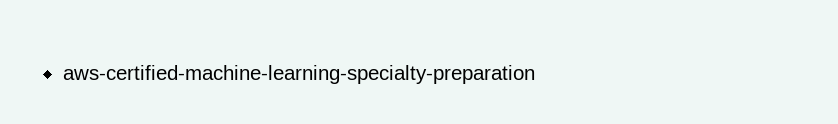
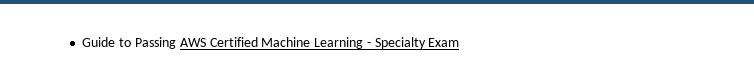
- aws-certified-machine-learning-specialty-preparation
+ Guide to Passing AWS Certified Machine Learning - Specialty Exam

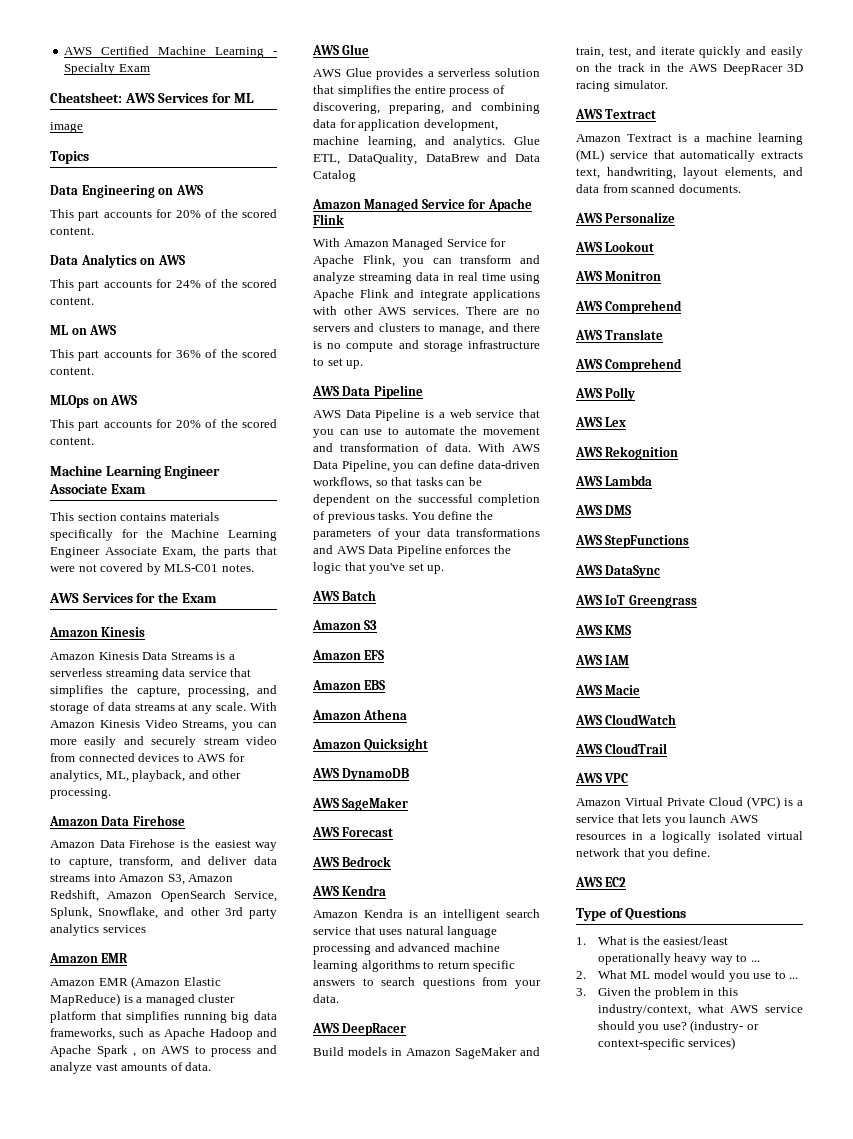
- Guide to Passing AWS Certified Machine Learning - Specialty Exam
+ AWS Certified Machine Learning - Specialty Exam
+ Cheatsheet: AWS Services for ML
+ image
+ Topics
+ Data Engineering on AWS
+ This part accounts for 20% of the scored content.
+ Data Analytics on AWS
+ This part accounts for 24% of the scored content.
+ ML on AWS
+ This part accounts for 36% of the scored content.
+ MLOps on AWS
+ This part accounts for 20% of the scored content.
+ Machine Learning Engineer Associate Exam
+ This section contains materials specifically for the Machine Learning Engineer Associate Exam, the parts that were not covered by MLS-C01 notes.
+ AWS Services for the Exam
+ Amazon Kinesis
+ Amazon Kinesis Data Streams is a serverless streaming data service that simplifies the capture, processing, and storage of data streams at any scale. With Amazon Kinesis Video Streams, you can more easily and securely stream video from connected devices to AWS for analytics, ML, playback, and other processing.
+ Amazon Data Firehose
+ Amazon Data Firehose is the easiest way to capture, transform, and deliver data streams into Amazon S3, Amazon Redshift, Amazon OpenSearch Service, Splunk, Snowflake, and other 3rd party analytics services
+ Amazon EMR
+ Amazon EMR (Amazon Elastic MapReduce) is a managed cluster platform that simplifies running big data frameworks, such as Apache Hadoop and Apache Spark , on AWS to process and analyze vast amounts of data.
+ AWS Glue
+ AWS Glue provides a serverless solution that simplifies the entire process of discovering, preparing, and combining data for application development, machine learning, and analytics. Glue ETL, DataQuality, DataBrew and Data Catalog
+ Amazon Managed Service for Apache Flink
+ With Amazon Managed Service for Apache Flink, you can transform and analyze streaming data in real time using Apache Flink and integrate applications with other AWS services. There are no servers and clusters to manage, and there is no compute and storage infrastructure to set up.
+ AWS Data Pipeline
+ AWS Data Pipeline is a web service that you can use to automate the movement and transformation of data. With AWS Data Pipeline, you can define data-driven workflows, so that tasks can be dependent on the successful completion of previous tasks. You define the parameters of your data transformations and AWS Data Pipeline enforces the logic that you've set up.
+ AWS Batch
+ Amazon S3
+ Amazon EFS
+ Amazon EBS
+ Amazon Athena
+ Amazon Quicksight
+ AWS DynamoDB
+ AWS SageMaker
+ AWS Forecast
+ AWS Bedrock
+ AWS Kendra
+ Amazon Kendra is an intelligent search service that uses natural language processing and advanced machine learning algorithms to return specific answers to search questions from your data.
+ AWS DeepRacer
+ Build models in Amazon SageMaker and train, test, and iterate quickly and easily on the track in the AWS DeepRacer 3D racing simulator.
+ AWS Textract
+ Amazon Textract is a machine learning (ML) service that automatically extracts text, handwriting, layout elements, and data from scanned documents.
+ AWS Personalize
+ AWS Lookout
+ AWS Monitron
+ AWS Comprehend
+ AWS Translate
+ AWS Comprehend
+ AWS Polly
+ AWS Lex
+ AWS Rekognition
+ AWS Lambda
+ AWS DMS
+ AWS StepFunctions
+ AWS DataSync
+ AWS IoT Greengrass
+ AWS KMS
+ AWS IAM
+ AWS Macie
+ AWS CloudWatch
+ AWS CloudTrail
+ AWS VPC
+ Amazon Virtual Private Cloud (VPC) is a service that lets you launch AWS resources in a logically isolated virtual network that you define.
+ AWS EC2
+ Type of Questions
+ 1. What is the easiest/least operationally heavy way to ...
+ 2. What ML model would you use to ...
+ 3. Given the problem in this industry/context, what AWS service should you use? (industry- or context-specific services)

